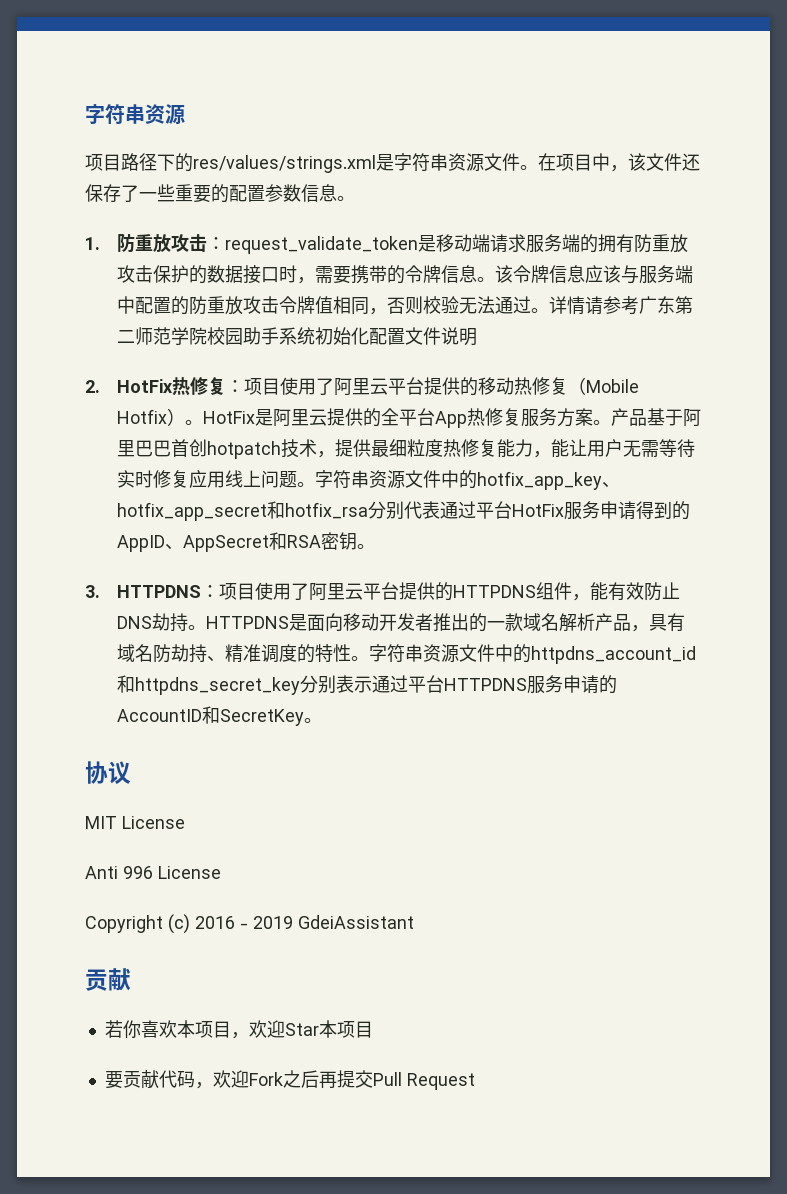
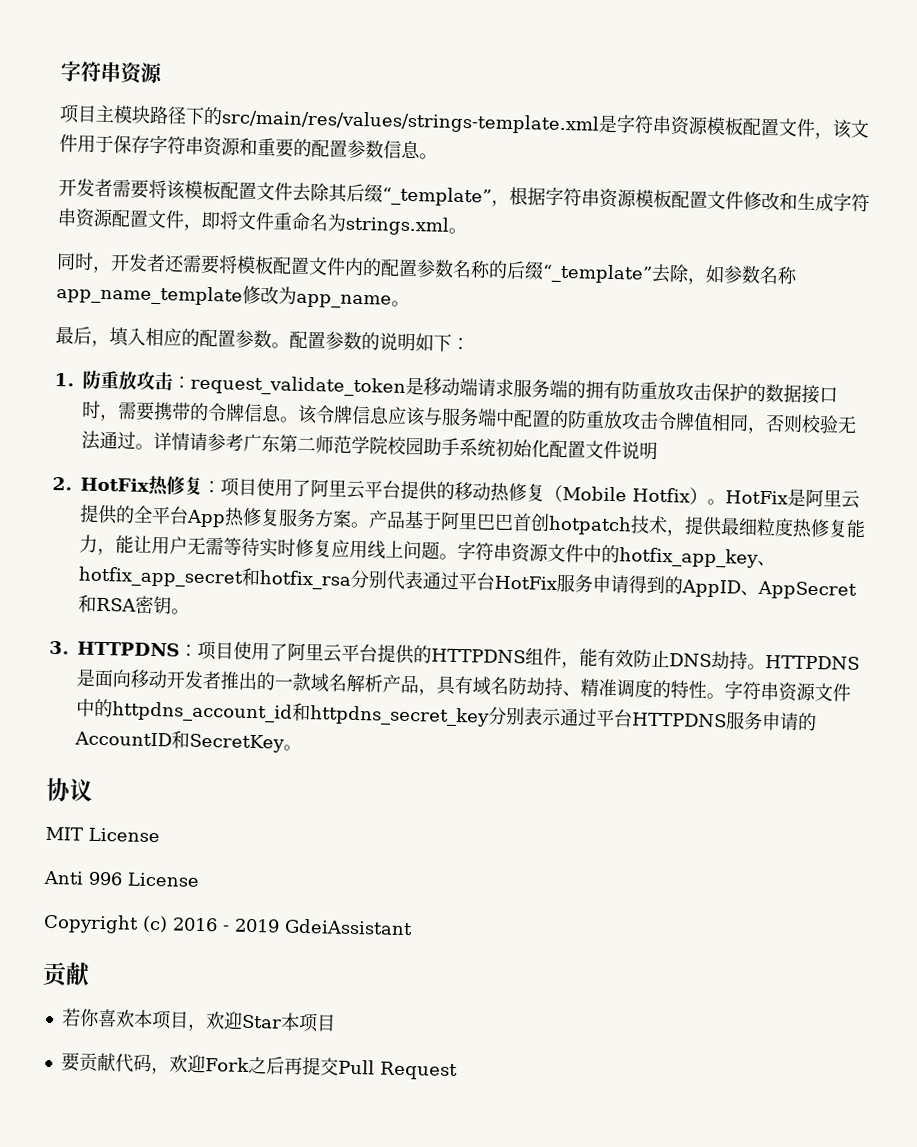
- 项目路径下的res/values/strings.xml是字符串资源文件。在项目中，该文件还保存了一些重要的配置参数信息。
+ 项目主模块路径下的src/main/res/values/strings-template.xml是字符串资源模板配置文件，该文件用于保存字符串资源和重要的配置参数信息。
+ 开发者需要将该模板配置文件去除其后缀“_template”，根据字符串资源模板配置文件修改和生成字符串资源配置文件，即将文件重命名为strings.xml。
+ 同时，开发者还需要将模板配置文件内的配置参数名称的后缀“_template”去除，如参数名称app_name_template修改为app_name。
+ 最后，填入相应的配置参数。配置参数的说明如下：

